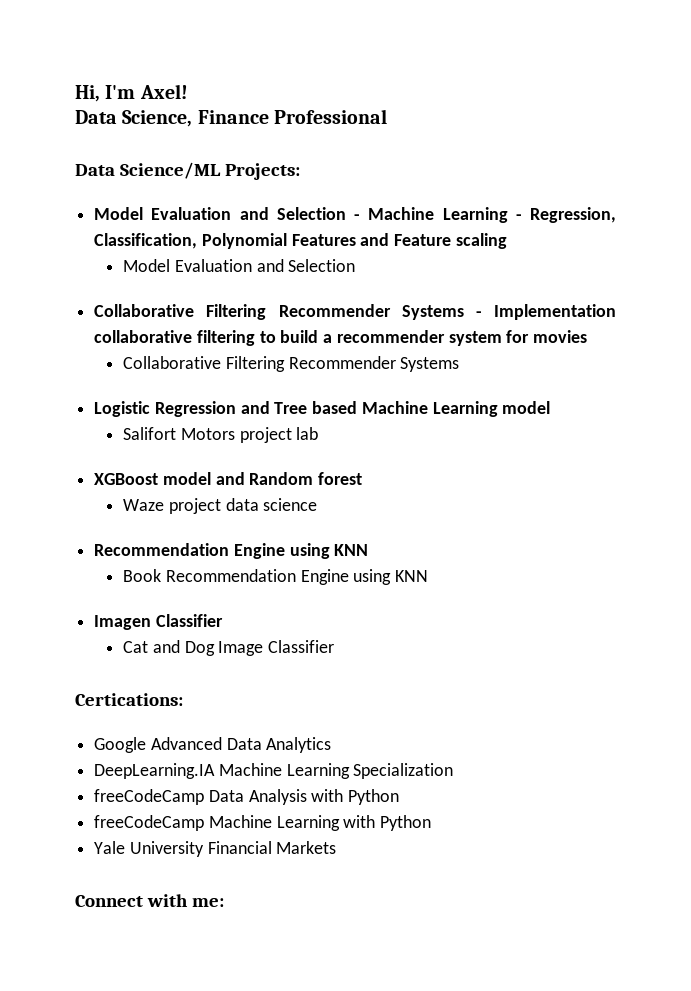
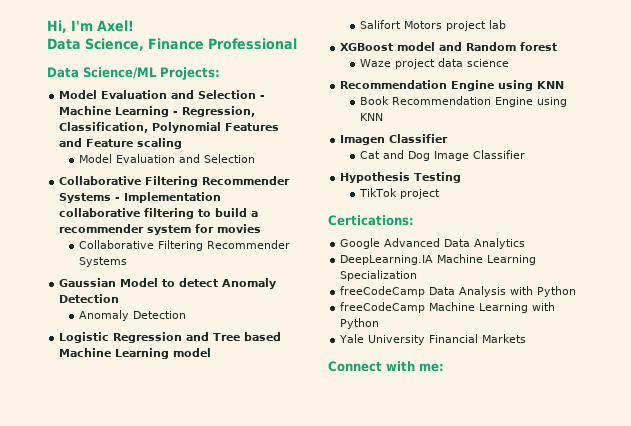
+ Gaussian Model to detect Anomaly Detection
+ Anomaly Detection
+ Hypothesis Testing
+ TikTok project

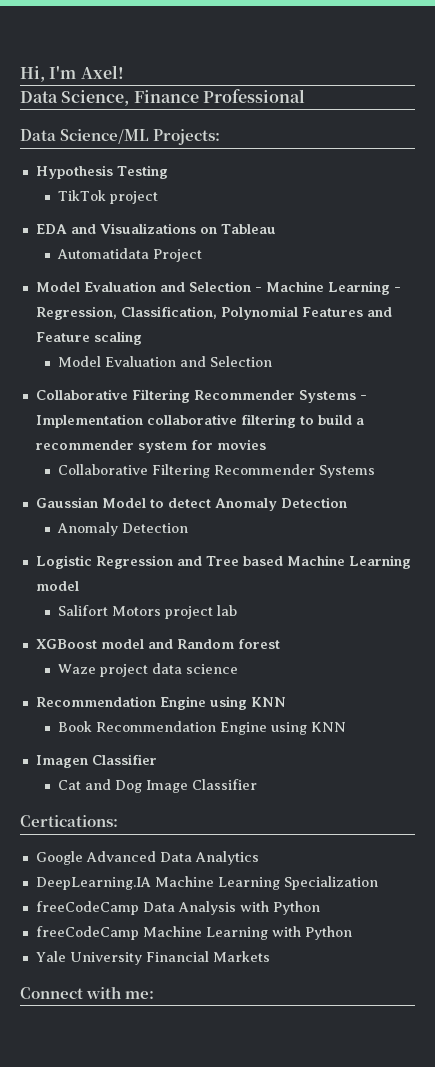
+ Hypothesis Testing
+ TikTok project
+ EDA and Visualizations on Tableau
+ Automatidata Project
- Hypothesis Testing
- TikTok project

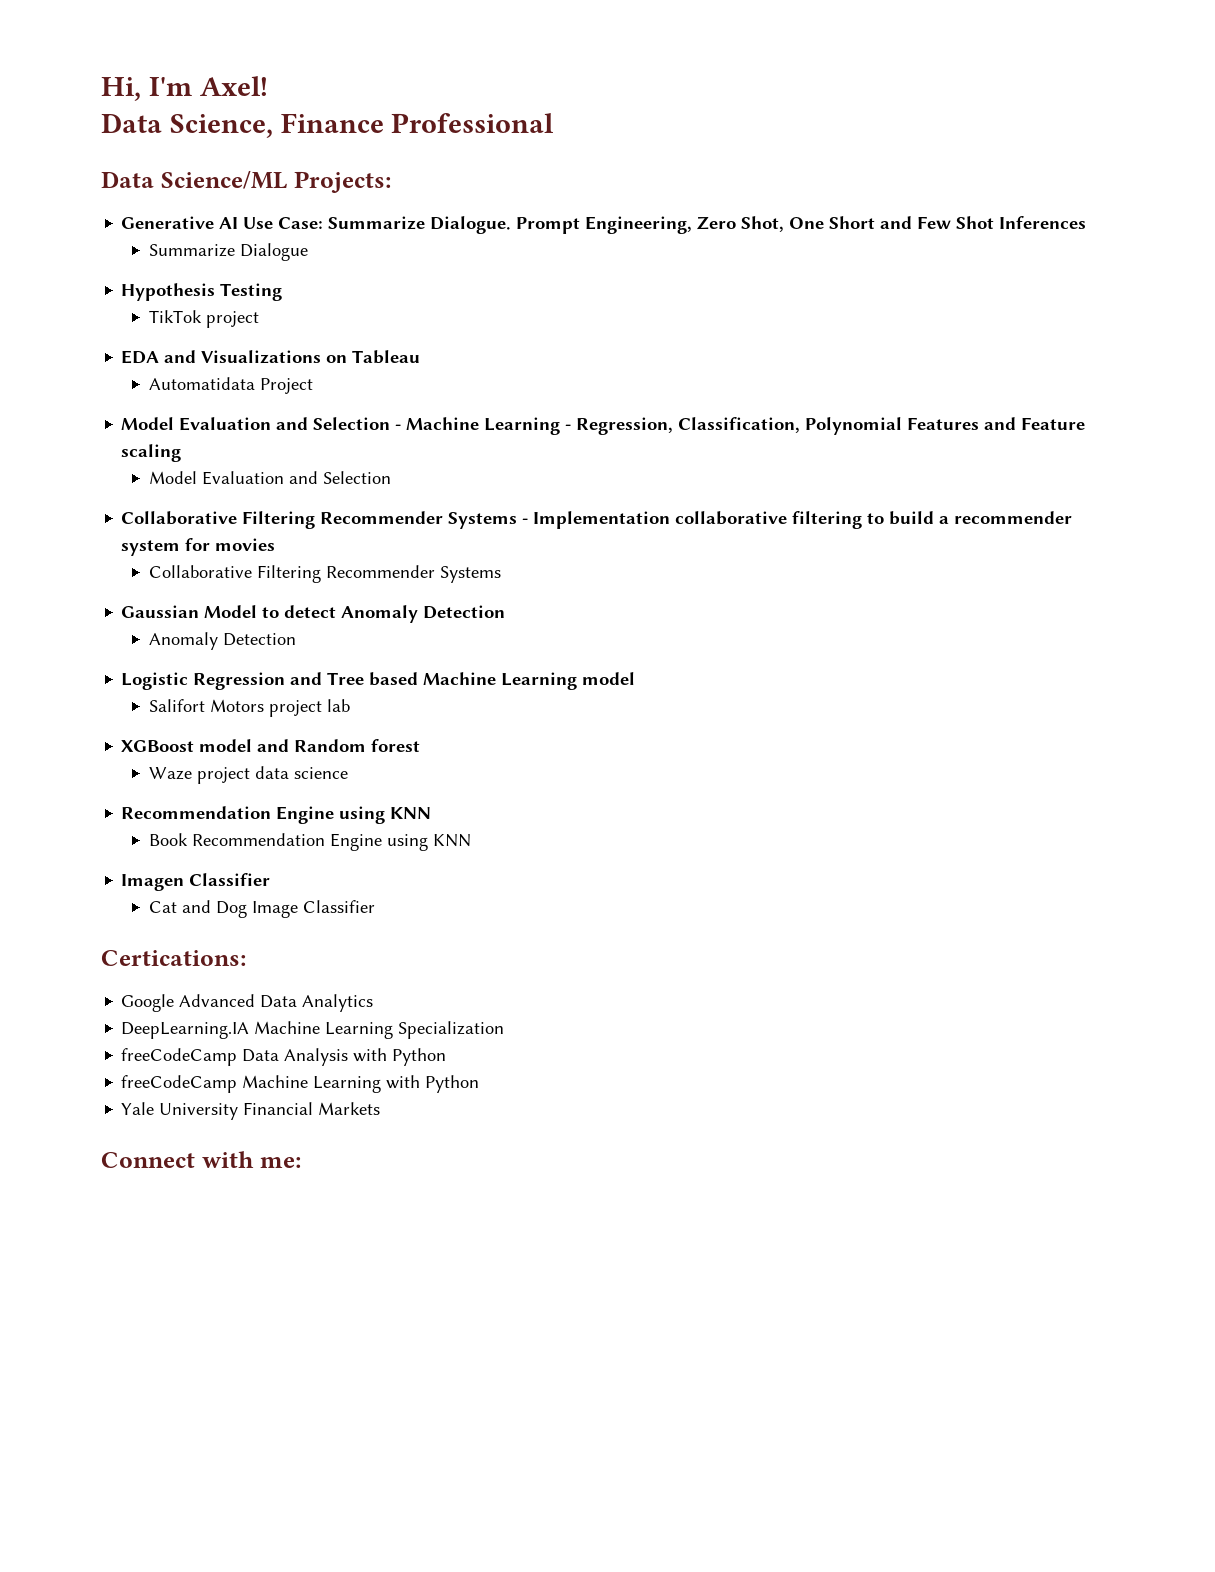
+ Generative AI Use Case: Summarize Dialogue. Prompt Engineering, Zero Shot, One Short and Few Shot Inferences
+ Summarize Dialogue

